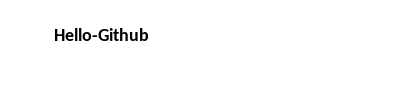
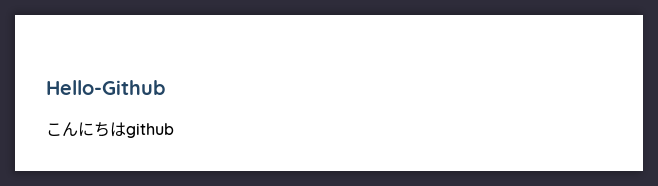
+ こんにちはgithub

